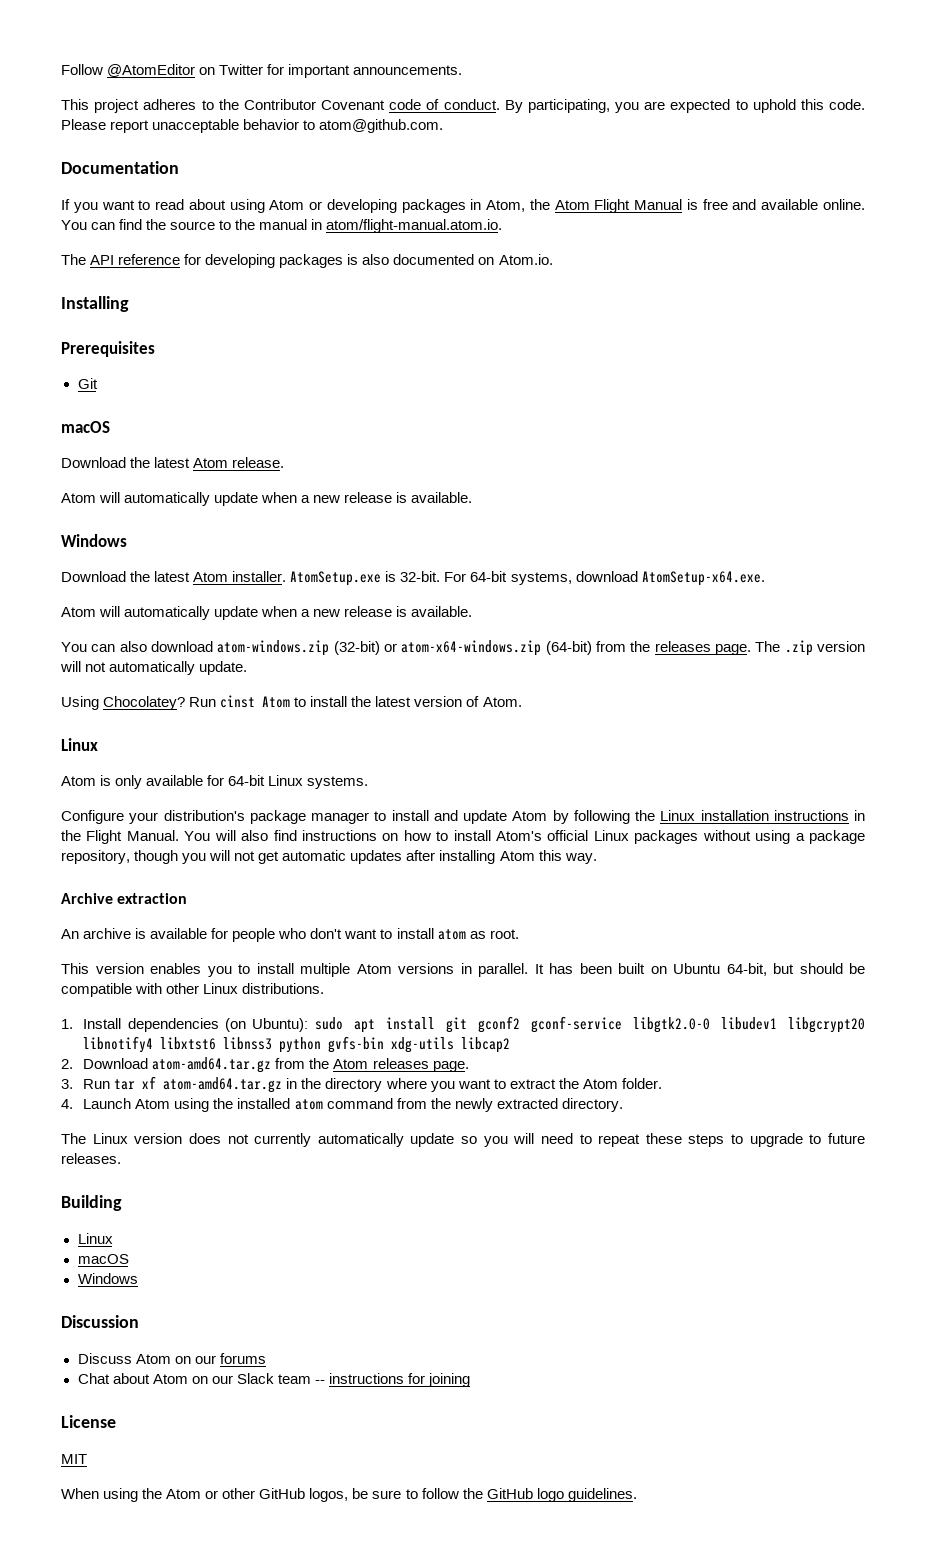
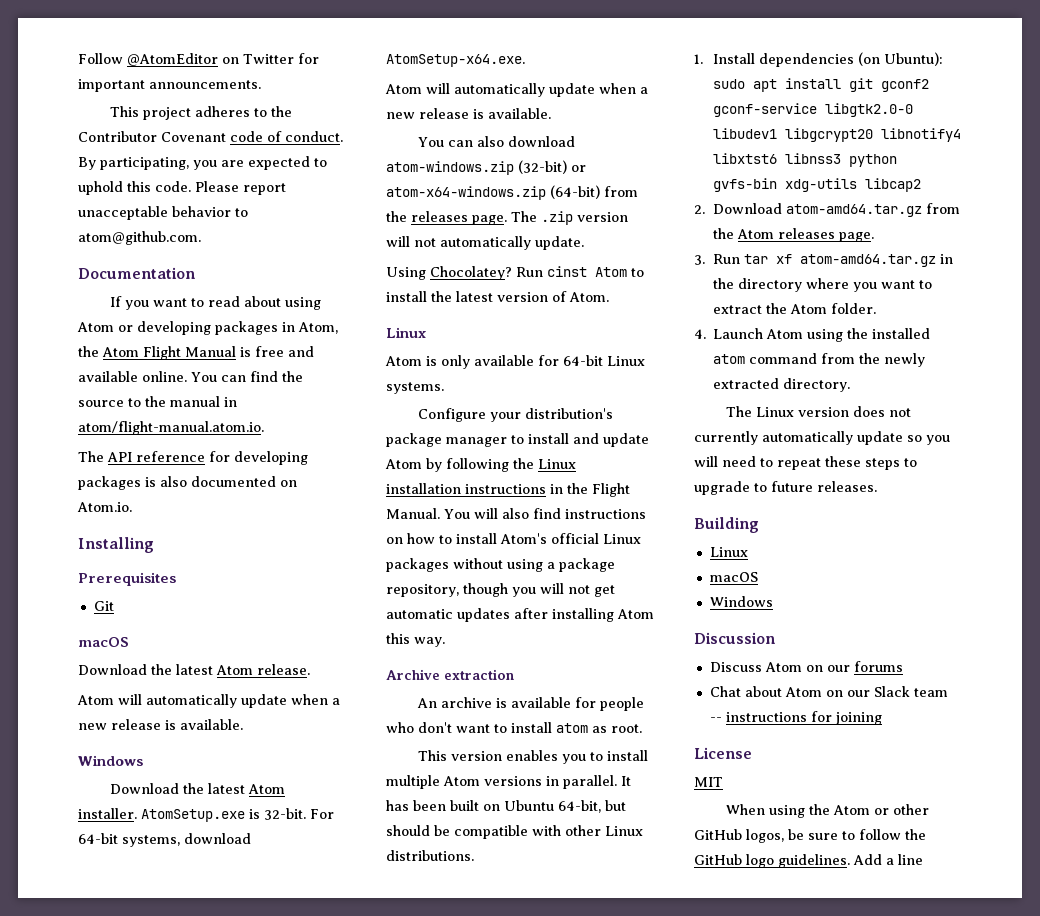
+ Add a line

